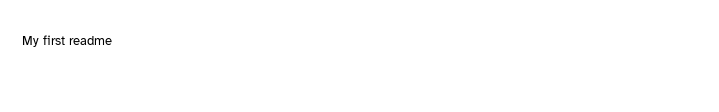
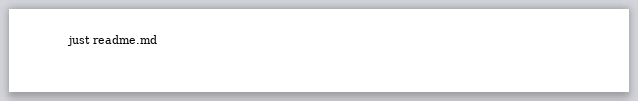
- My first readme
+ just readme.md

